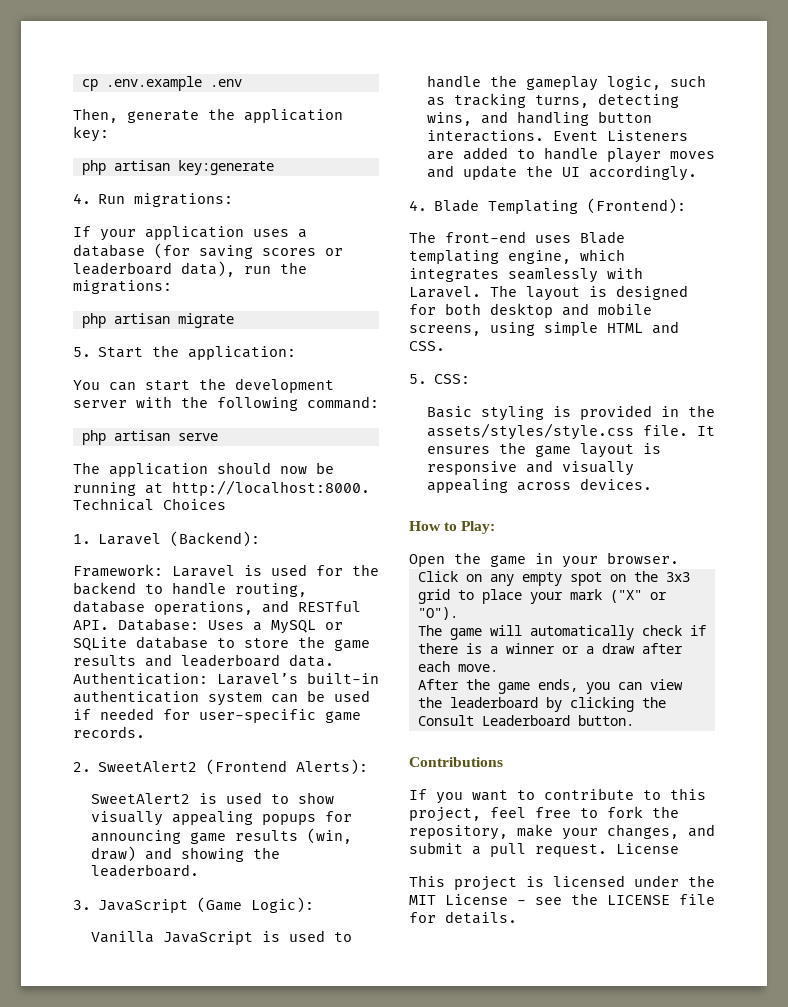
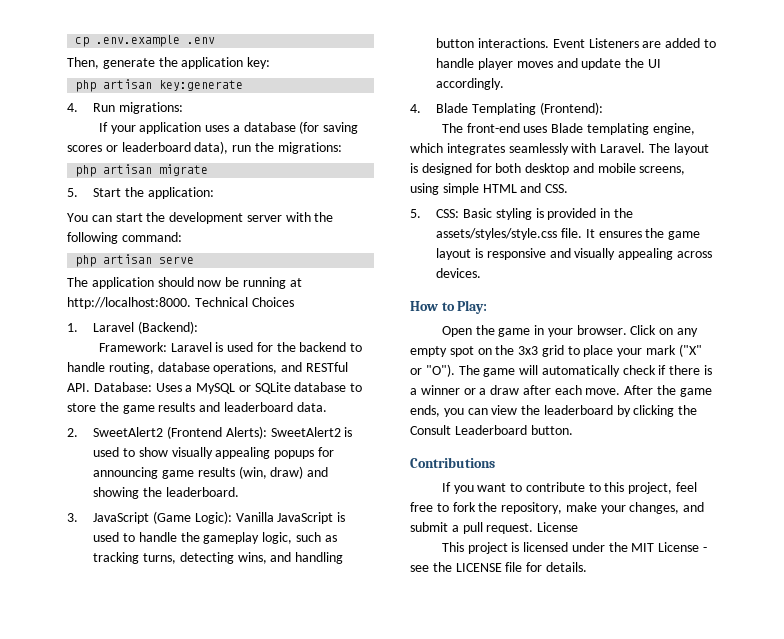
- Authentication: Laravel’s built-in authentication system can be used if needed for user-specific game records.
- 2. SweetAlert2 (Frontend Alerts):
- SweetAlert2 is used to show visually appealing popups for announcing game results (win, draw) and showing the leaderboard.
+ 2. SweetAlert2 (Frontend Alerts): SweetAlert2 is used to show visually appealing popups for announcing game results (win, draw) and showing the leaderboard.
- 3. JavaScript (Game Logic):
- Vanilla JavaScript is used to handle the gameplay logic, such as tracking turns, detecting wins, and handling button interactions.
+ 3. JavaScript (Game Logic): Vanilla JavaScript is used to handle the gameplay logic, such as tracking turns, detecting wins, and handling button interactions.
- 5. CSS:
- Basic styling is provided in the assets/styles/style.css file.
+ 5. CSS: Basic styling is provided in the assets/styles/style.css file.
- Open the game in your browser.
- Click on any empty spot on the 3x3 grid to place your mark ("X" or "O").
- The game will automatically check if there is a winner or a draw after each move.
- After the game ends, you can view the leaderboard by clicking the Consult Leaderboard button.
+ Open the game in your browser. Click on any empty spot on the 3x3 grid to place your mark ("X" or "O"). The game will automatically check if there is a winner or a draw after each move. After the game ends, you can view the leaderboard by clicking the Consult Leaderboard button.

